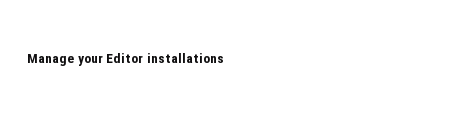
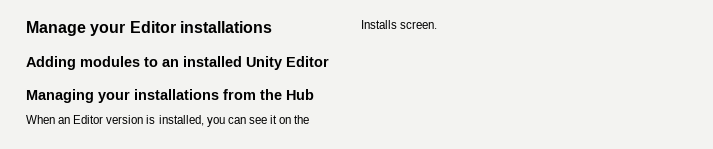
+ Adding modules to an installed Unity Editor
+ Managing your installations from the Hub
+ When an Editor version is installed, you can see it on the Installs screen.

